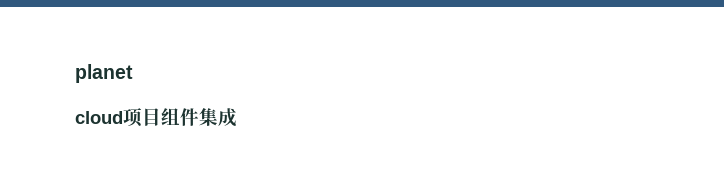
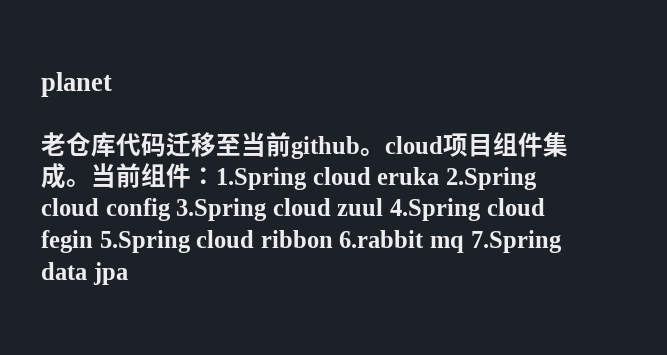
- cloud项目组件集成
+ 老仓库代码迁移至当前github。cloud项目组件集成。当前组件：1.Spring cloud eruka 2.Spring cloud config 3.Spring cloud zuul 4.Spring cloud fegin 5.Spring cloud ribbon 6.rabbit mq 7.Spring data jpa

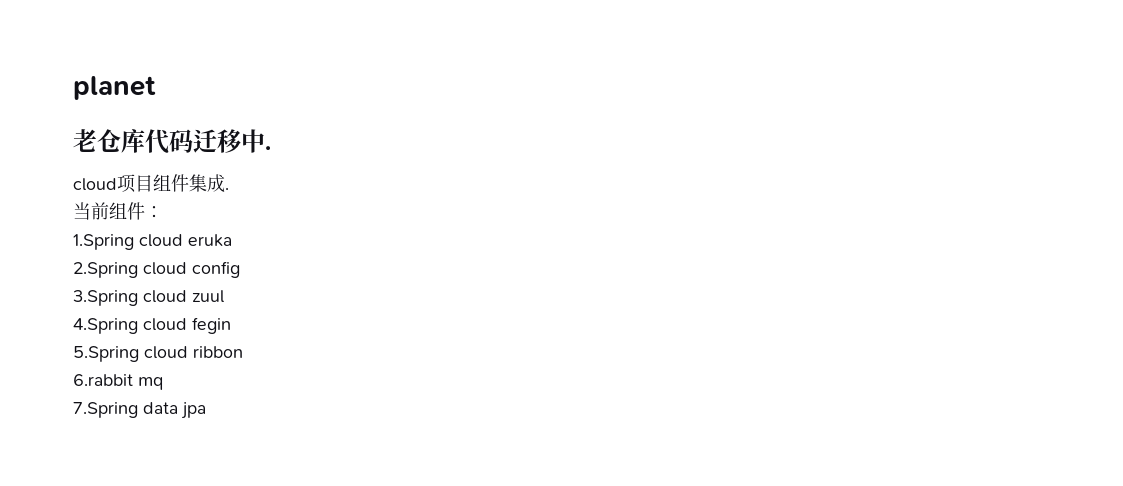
- 老仓库代码迁移至当前github。cloud项目组件集成。当前组件：1.Spring cloud eruka 2.Spring cloud config 3.Spring cloud zuul 4.Spring cloud fegin 5.Spring cloud ribbon 6.rabbit mq 7.Spring data jpa
+ 老仓库代码迁移中.
+ cloud项目组件集成.
+ 当前组件：
+ 1.Spring cloud eruka
+ 2.Spring cloud config
+ 3.Spring cloud zuul
+ 4.Spring cloud fegin
+ 5.Spring cloud ribbon
+ 6.rabbit mq
+ 7.Spring data jpa

